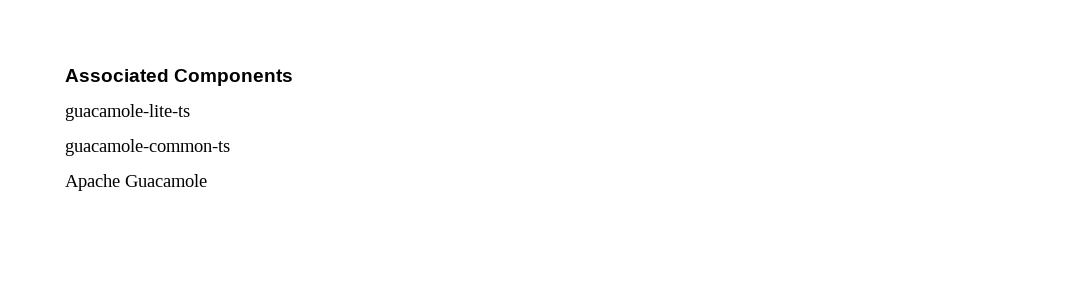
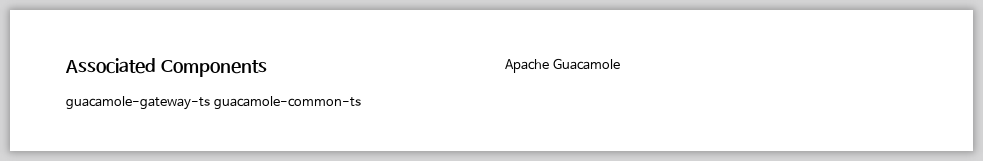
- guacamole-lite-ts
- guacamole-common-ts
+ guacamole-gateway-ts guacamole-common-ts

